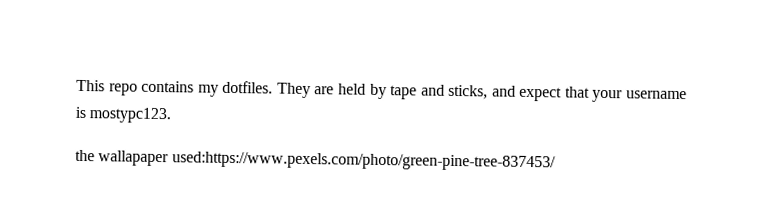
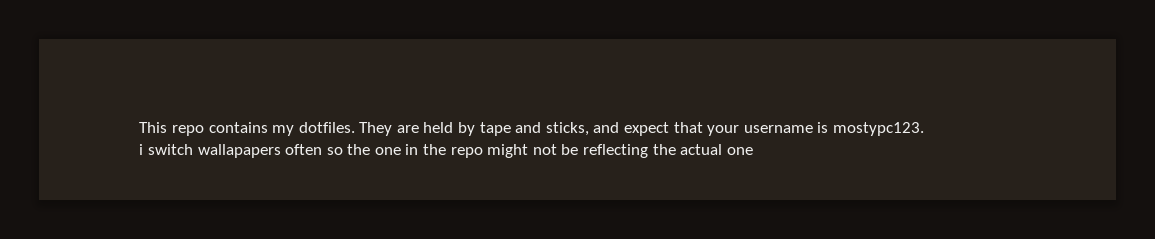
- the wallapaper used:https://www.pexels.com/photo/green-pine-tree-837453/
+ i switch wallapapers often so the one in the repo might not be reflecting the actual one

